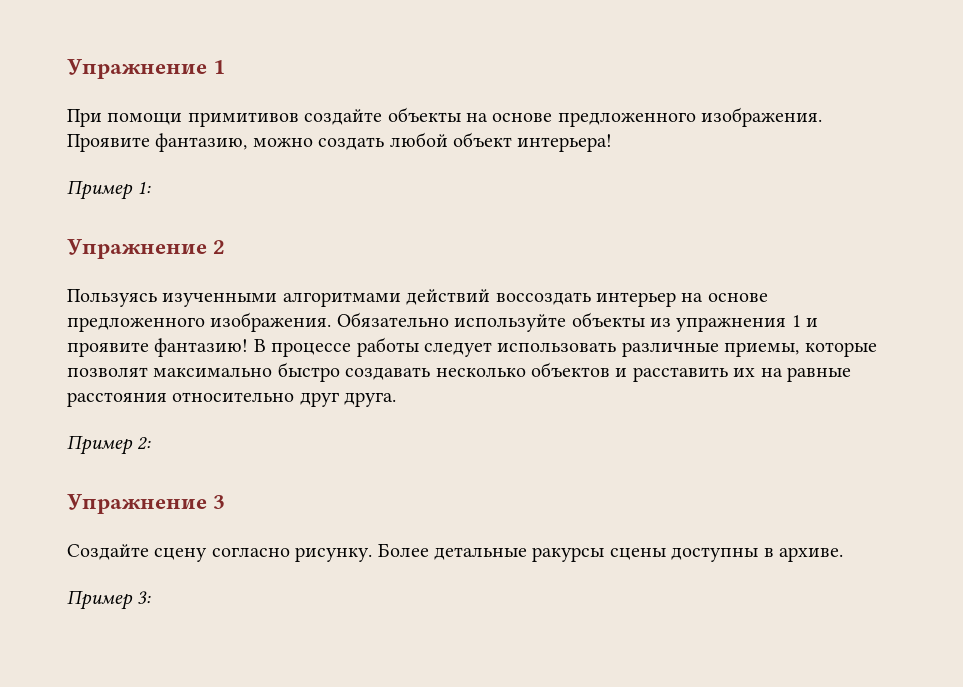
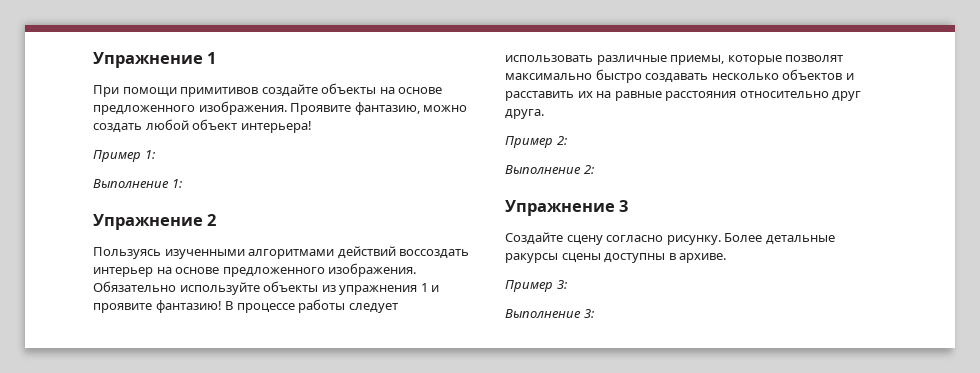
+ Выполнение 1:
+ Выполнение 2:
+ Выполнение 3:

